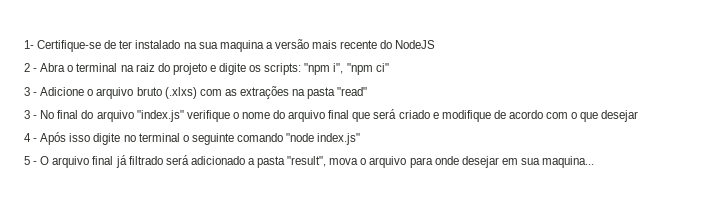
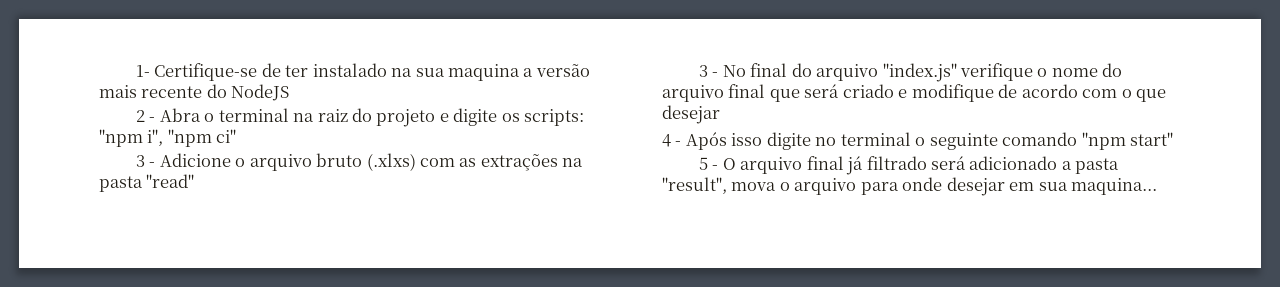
- 4 - Após isso digite no terminal o seguinte comando "node index.js"
+ 4 - Após isso digite no terminal o seguinte comando "npm start"

